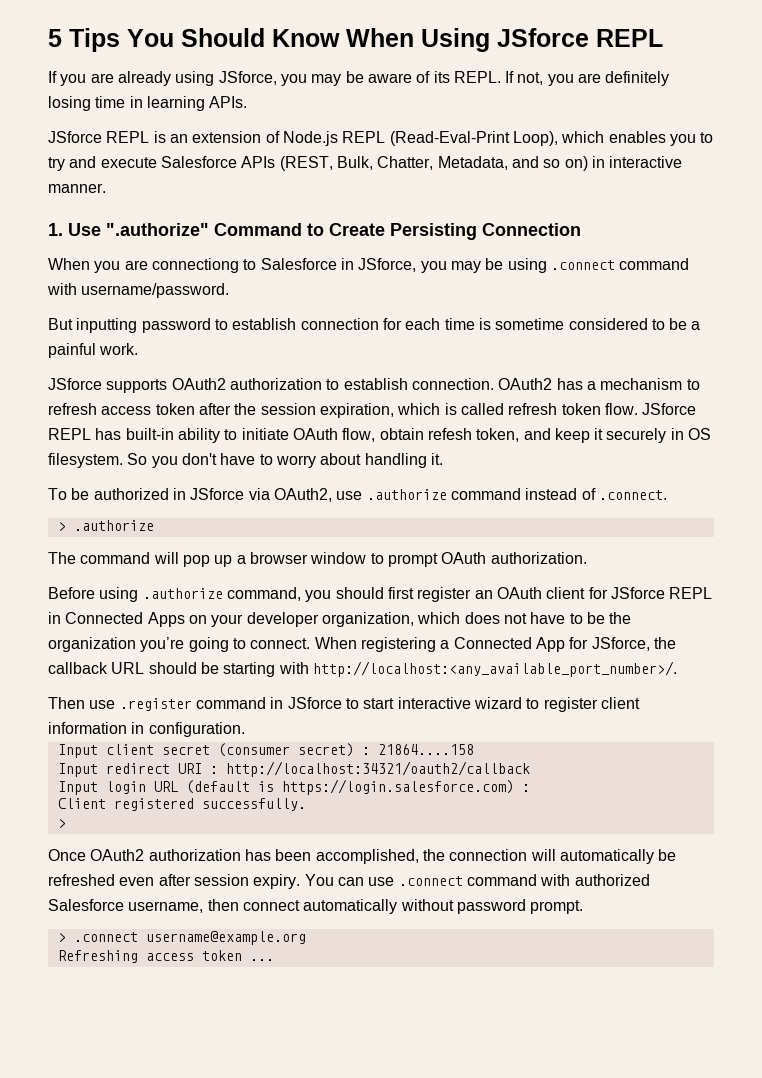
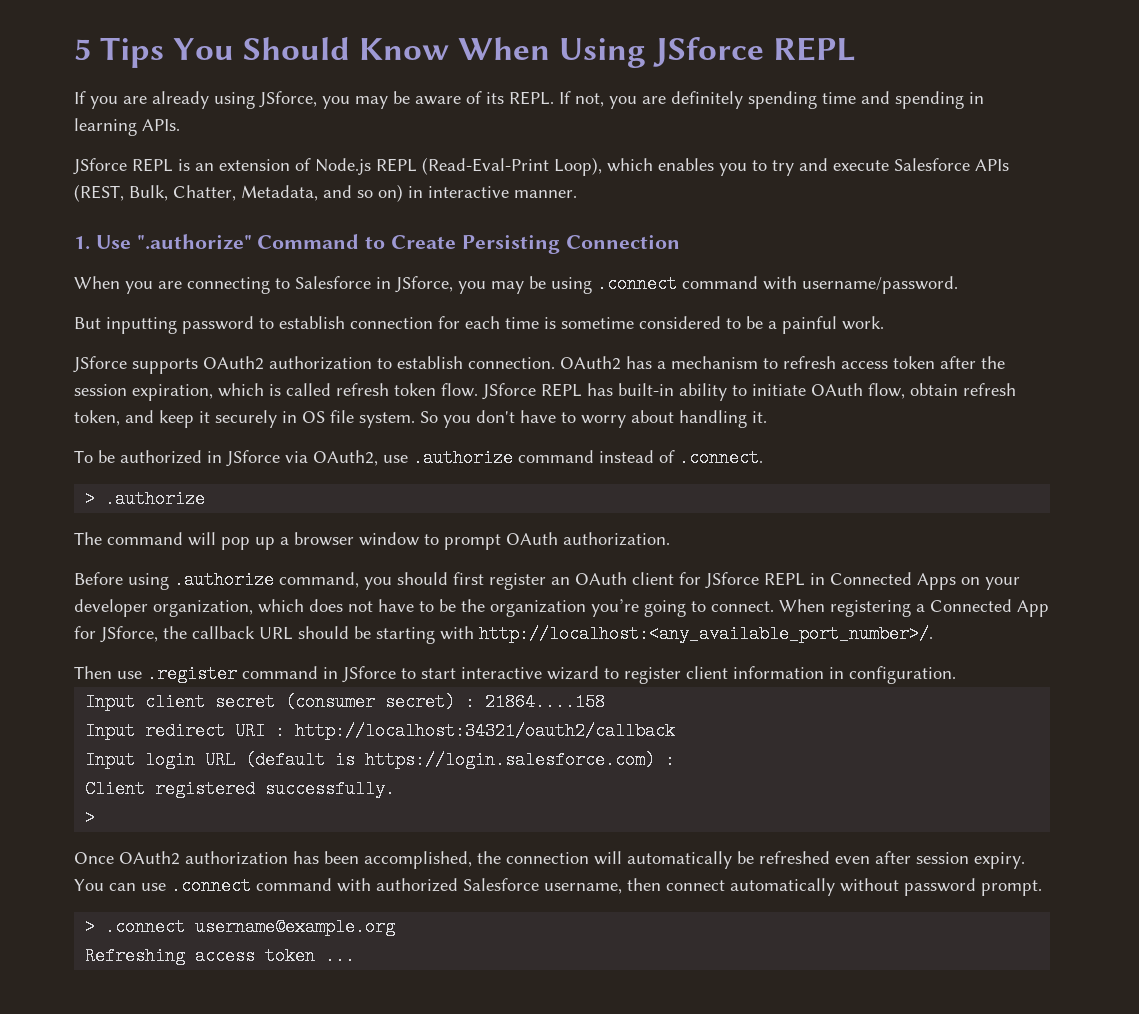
- If not, you are definitely losing time in learning APIs.
+ If not, you are definitely spending time and spending in learning APIs.
- When you are connectiong to Salesforce in JSforce, you may be using .connect command with username/password.
+ When you are connecting to Salesforce in JSforce, you may be using .connect command with username/password.
- JSforce REPL has built-in ability to initiate OAuth flow, obtain refesh token, and keep it securely in OS filesystem.
+ JSforce REPL has built-in ability to initiate OAuth flow, obtain refresh token, and keep it securely in OS file system.

